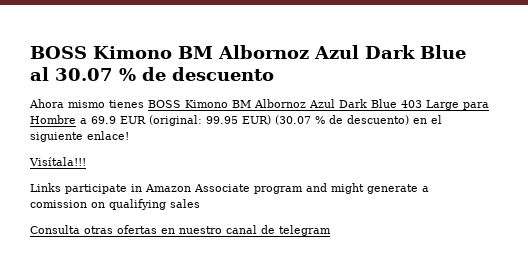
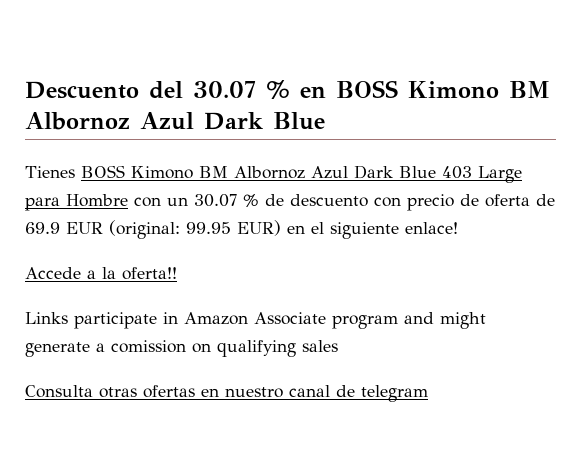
- BOSS Kimono BM Albornoz Azul Dark Blue al 30.07 % de descuento
- Ahora mismo tienes BOSS Kimono BM Albornoz Azul Dark Blue 403 Large para Hombre a 69.9 EUR (original: 99.95 EUR) (30.07 % de descuento) en el siguiente enlace!
+ Descuento del 30.07 % en BOSS Kimono BM Albornoz Azul Dark Blue
+ Tienes BOSS Kimono BM Albornoz Azul Dark Blue 403 Large para Hombre con un 30.07 % de descuento con precio de oferta de 69.9 EUR (original: 99.95 EUR) en el siguiente enlace!
- Visítala!!!
+ Accede a la oferta!!

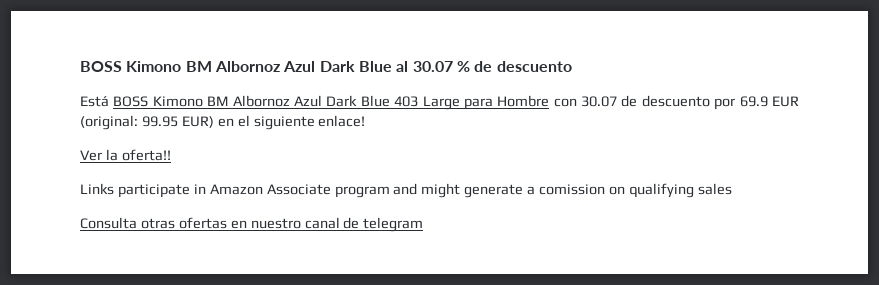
- Descuento del 30.07 % en BOSS Kimono BM Albornoz Azul Dark Blue
- Tienes BOSS Kimono BM Albornoz Azul Dark Blue 403 Large para Hombre con un 30.07 % de descuento con precio de oferta de 69.9 EUR (original: 99.95 EUR) en el siguiente enlace!
+ BOSS Kimono BM Albornoz Azul Dark Blue al 30.07 % de descuento
+ Está BOSS Kimono BM Albornoz Azul Dark Blue 403 Large para Hombre con 30.07 de descuento por 69.9 EUR (original: 99.95 EUR) en el siguiente enlace!
- Accede a la oferta!!
+ Ver la oferta!!

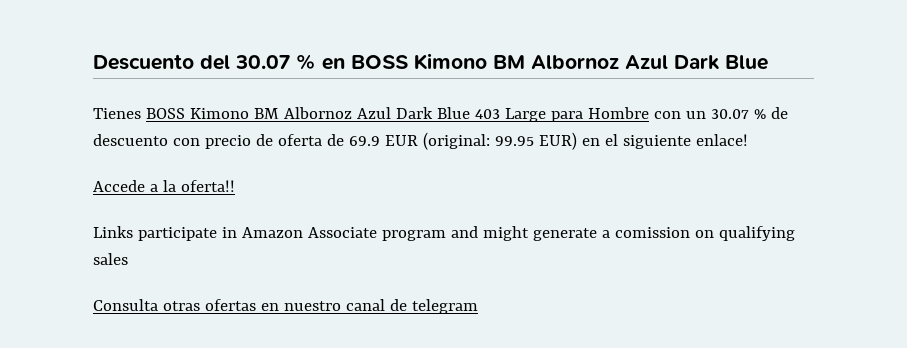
- BOSS Kimono BM Albornoz Azul Dark Blue al 30.07 % de descuento
- Está BOSS Kimono BM Albornoz Azul Dark Blue 403 Large para Hombre con 30.07 de descuento por 69.9 EUR (original: 99.95 EUR) en el siguiente enlace!
+ Descuento del 30.07 % en BOSS Kimono BM Albornoz Azul Dark Blue
+ Tienes BOSS Kimono BM Albornoz Azul Dark Blue 403 Large para Hombre con un 30.07 % de descuento con precio de oferta de 69.9 EUR (original: 99.95 EUR) en el siguiente enlace!
- Ver la oferta!!
+ Accede a la oferta!!

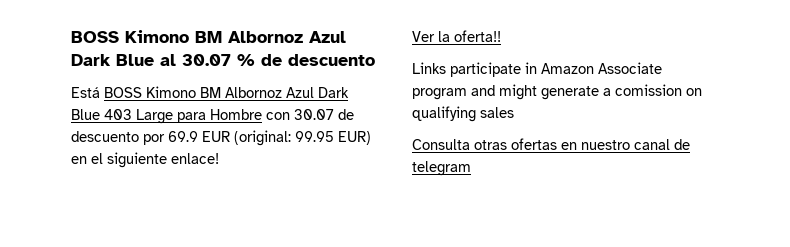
- Descuento del 30.07 % en BOSS Kimono BM Albornoz Azul Dark Blue
- Tienes BOSS Kimono BM Albornoz Azul Dark Blue 403 Large para Hombre con un 30.07 % de descuento con precio de oferta de 69.9 EUR (original: 99.95 EUR) en el siguiente enlace!
+ BOSS Kimono BM Albornoz Azul Dark Blue al 30.07 % de descuento
+ Está BOSS Kimono BM Albornoz Azul Dark Blue 403 Large para Hombre con 30.07 de descuento por 69.9 EUR (original: 99.95 EUR) en el siguiente enlace!
- Accede a la oferta!!
+ Ver la oferta!!

